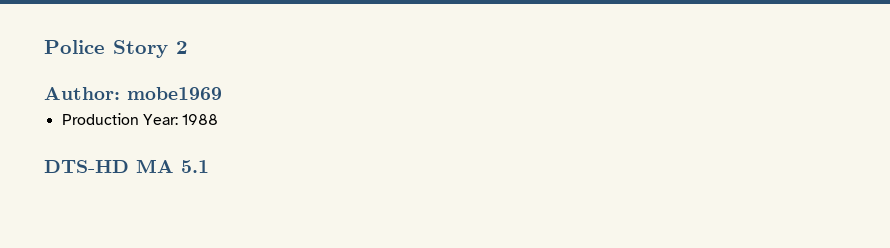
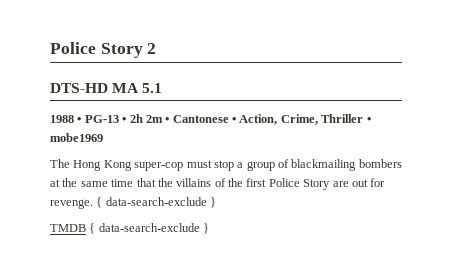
- Author: mobe1969
- Production Year: 1988
  DTS-HD MA 5.1
+ 1988 • PG-13 • 2h 2m • Cantonese • Action, Crime, Thriller • mobe1969
+ The Hong Kong super-cop must stop a group of blackmailing bombers at the same time that the villains of the first Police Story are out for revenge. { data-search-exclude }
+ TMDB { data-search-exclude }

